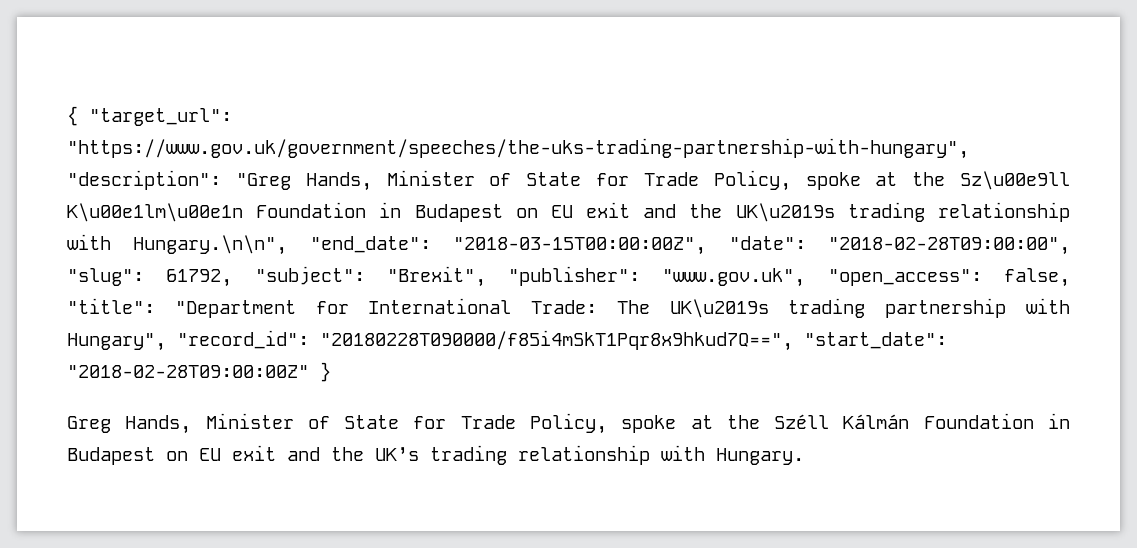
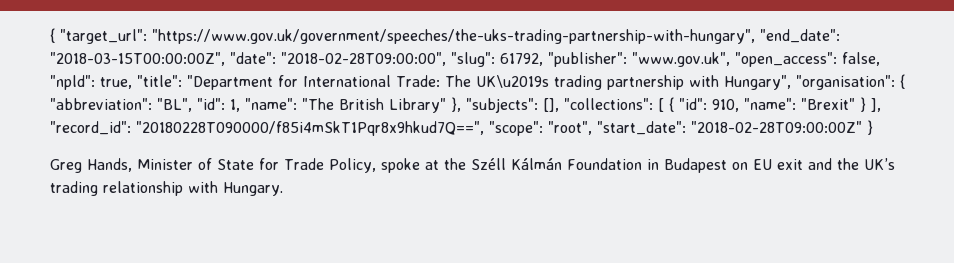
- { "target_url": "https://www.gov.uk/government/speeches/the-uks-trading-partnership-with-hungary", "description": "Greg Hands, Minister of State for Trade Policy, spoke at the Sz\u00e9ll K\u00e1lm\u00e1n Foundation in Budapest on EU exit and the UK\u2019s trading relationship with Hungary.\n\n", "end_date": "2018-03-15T00:00:00Z", "date": "2018-02-28T09:00:00", "slug": 61792, "subject": "Brexit", "publisher": "www.gov.uk", "open_access": false, "title": "Department for International Trade: The UK\u2019s trading partnership with Hungary", "record_id": "20180228T090000/f85i4mSkT1Pqr8x9hkud7Q==", "start_date": "2018-02-28T09:00:00Z" }
+ { "target_url": "https://www.gov.uk/government/speeches/the-uks-trading-partnership-with-hungary", "end_date": "2018-03-15T00:00:00Z", "date": "2018-02-28T09:00:00", "slug": 61792, "publisher": "www.gov.uk", "open_access": false, "npld": true, "title": "Department for International Trade: The UK\u2019s trading partnership with Hungary", "organisation": { "abbreviation": "BL", "id": 1, "name": "The British Library" }, "subjects": [], "collections": [ { "id": 910, "name": "Brexit" } ], "record_id": "20180228T090000/f85i4mSkT1Pqr8x9hkud7Q==", "scope": "root", "start_date": "2018-02-28T09:00:00Z" }

